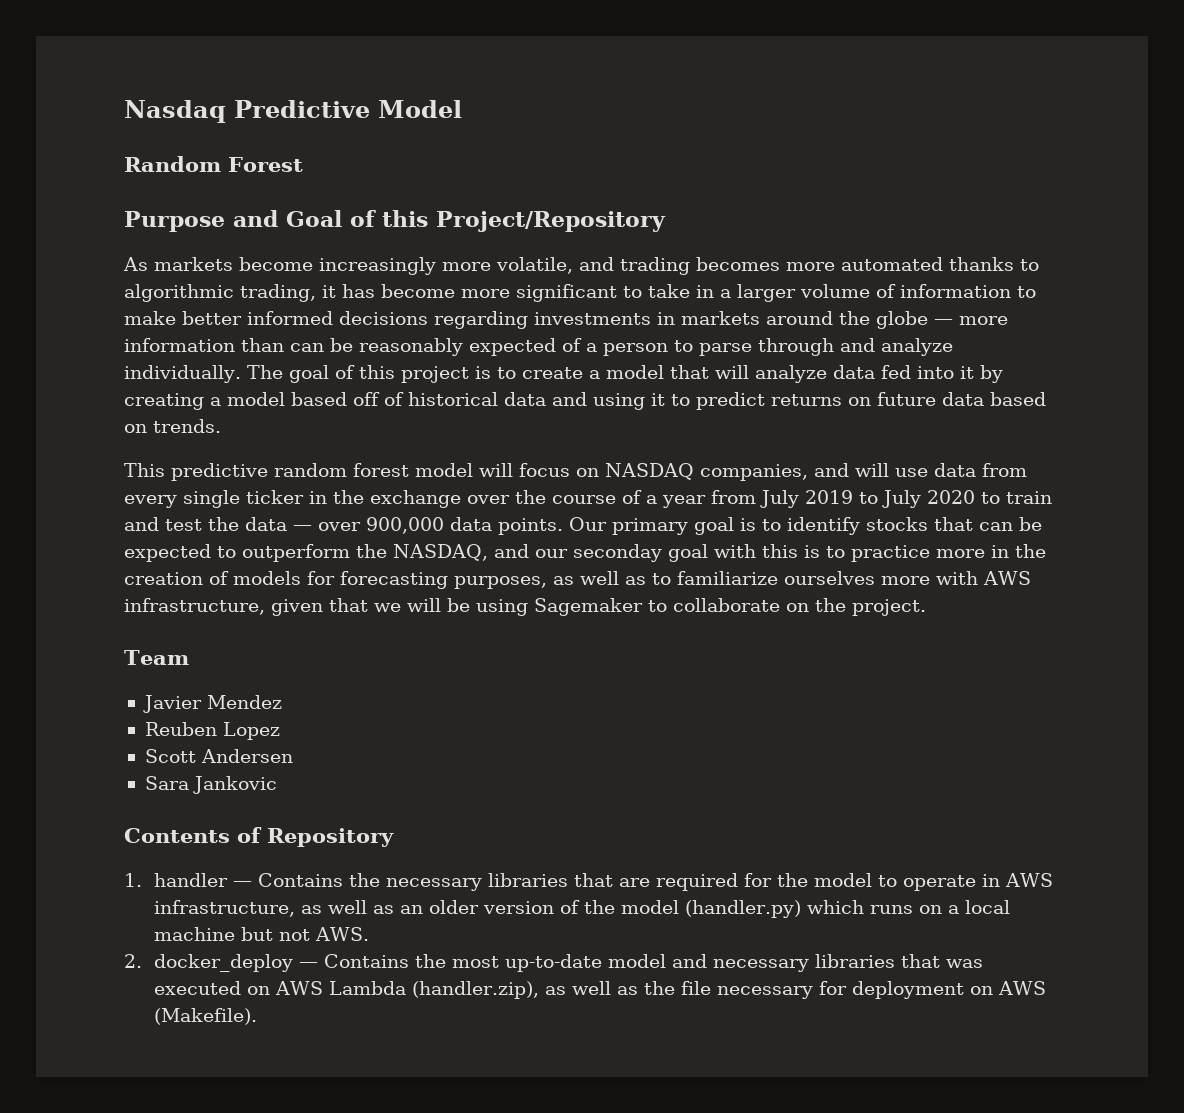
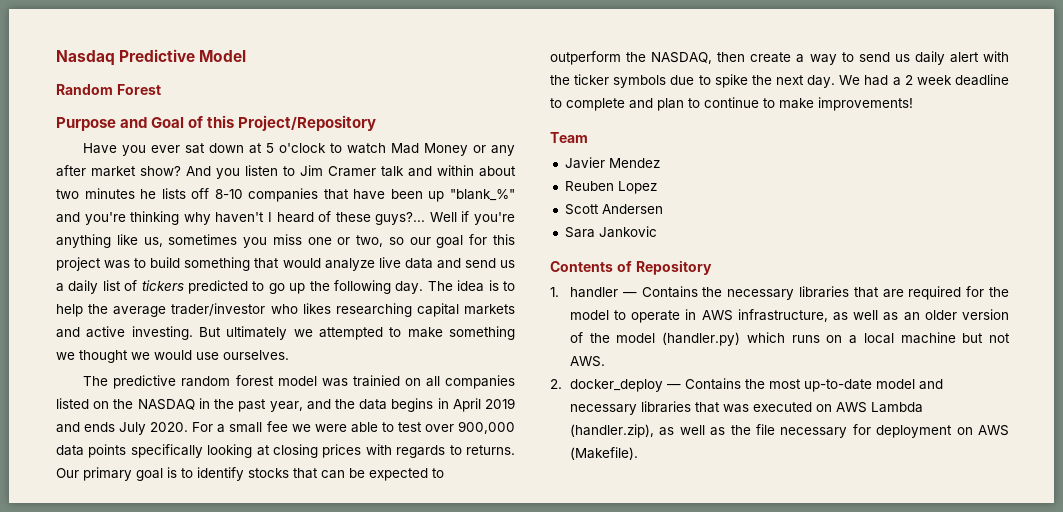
- As markets become increasingly more volatile, and trading becomes more automated thanks to algorithmic trading, it has become more significant to take in a larger volume of information to make better informed decisions regarding investments in markets around the globe — more information than can be reasonably expected of a person to parse through and analyze individually. The goal of this project is to create a model that will analyze data fed into it by creating a model based off of historical data and using it to predict returns on future data based on trends.
- This predictive random forest model will focus on NASDAQ companies, and will use data from every single ticker in the exchange over the course of a year from July 2019 to July 2020 to train and test the data — over 900,000 data points.
+ Have you ever sat down at 5 o'clock to watch Mad Money or any after market show? And you listen to Jim Cramer talk and within about two minutes he lists off 8-10 companies that have been up "blank_%" and you're thinking why haven't I heard of these guys?... Well if you're anything like us, sometimes you miss one or two, so our goal for this project was to build something that would analyze live data and send us a daily list of tickers predicted to go up the following day. The idea is to help the average trader/investor who likes researching capital markets and active investing. But ultimately we attempted to make something we thought we would use ourselves.
+ The predictive random forest model was trainied on all companies listed on the NASDAQ in the past year, and the data begins in April 2019 and ends July 2020. For a small fee we were able to test over 900,000 data points specifically looking at closing prices with regards to returns.
- Our primary goal is to identify stocks that can be expected to outperform the NASDAQ, and our seconday goal with this is to practice more in the creation of models for forecasting purposes, as well as to familiarize ourselves more with AWS infrastructure, given that we will be using Sagemaker to collaborate on the project.
+ Our primary goal is to identify stocks that can be expected to outperform the NASDAQ, then create a way to send us daily alert with the ticker symbols due to spike the next day. We had a 2 week deadline to complete and plan to continue to make improvements!

